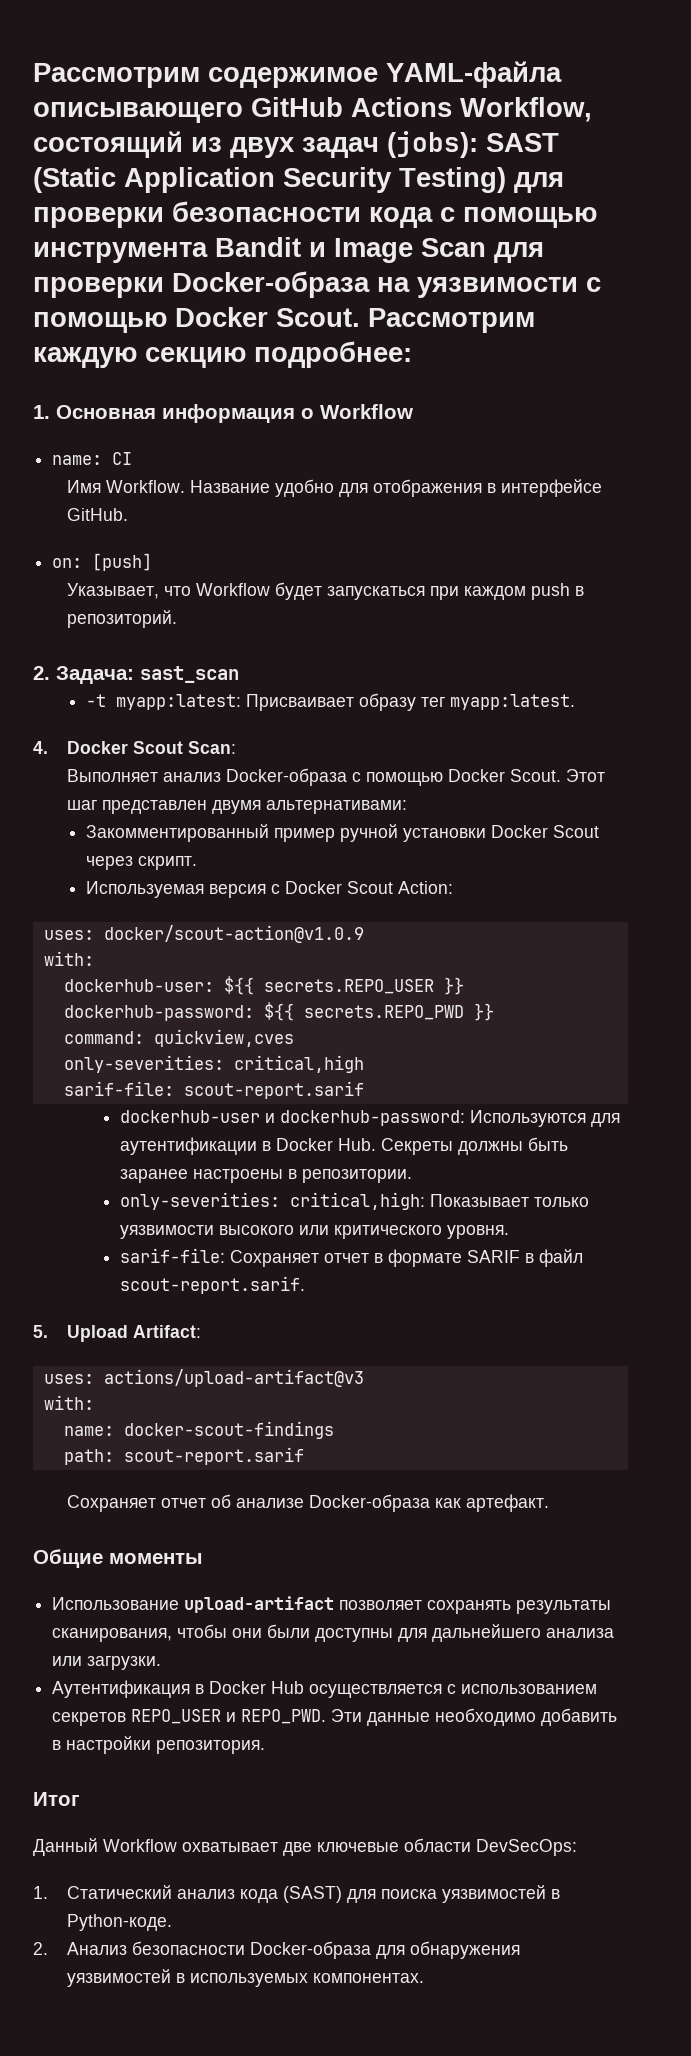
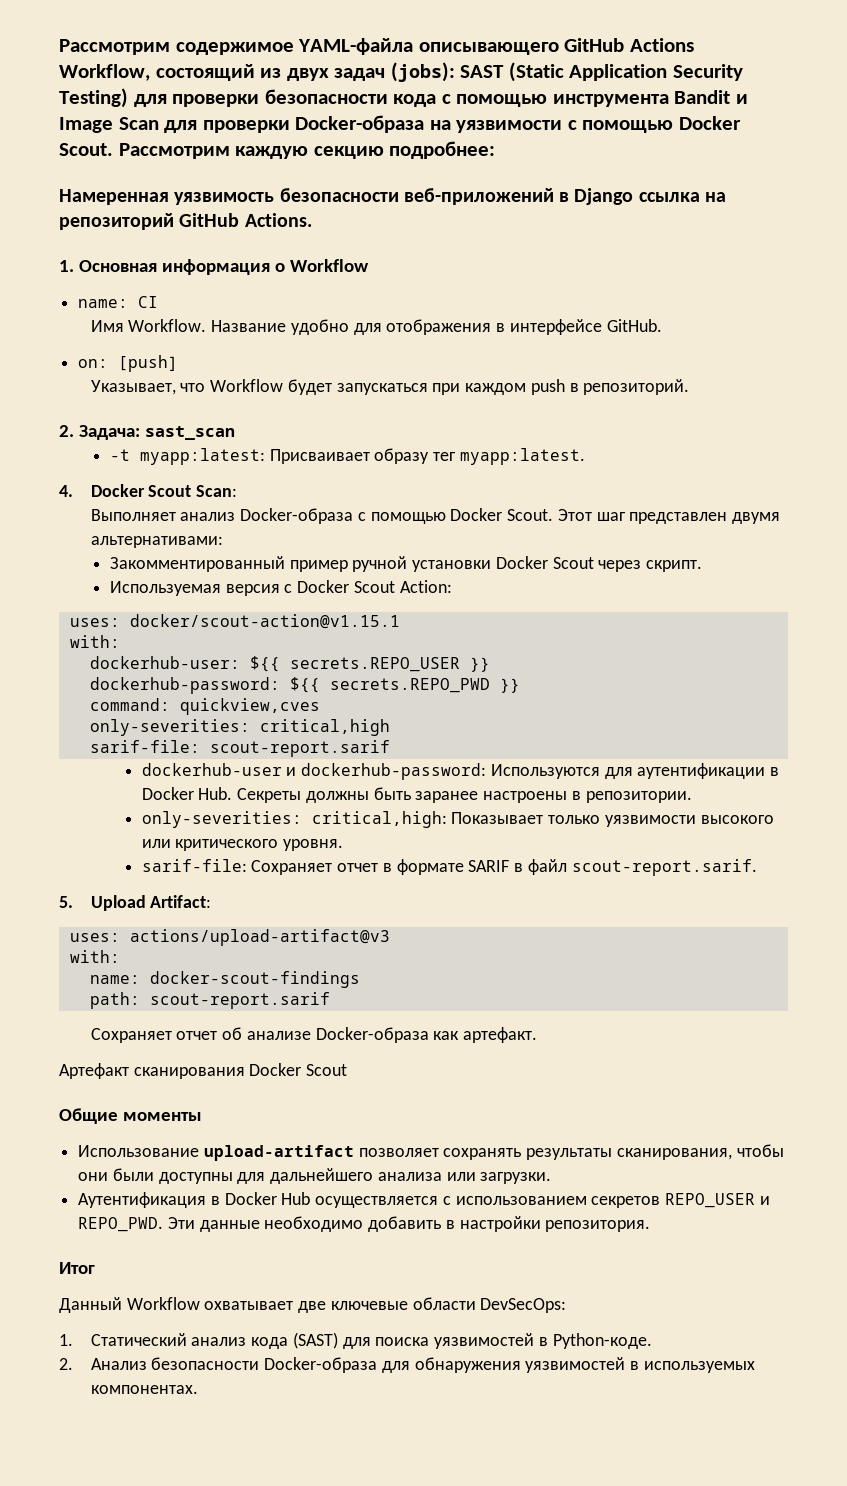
+ Намеренная уязвимость безопасности веб-приложений в Django cсылка на репозиторий GitHub Actions.
- uses: docker/scout-action@v1.0.9
+ uses: docker/scout-action@v1.15.1
+ Артефакт сканирования Docker Scout

